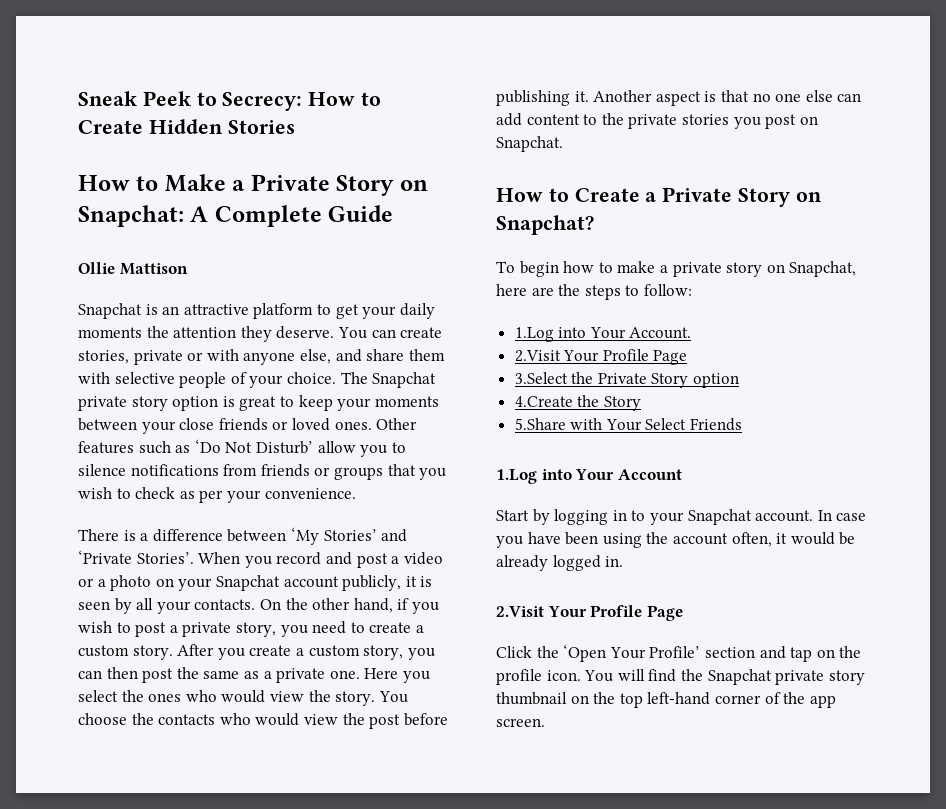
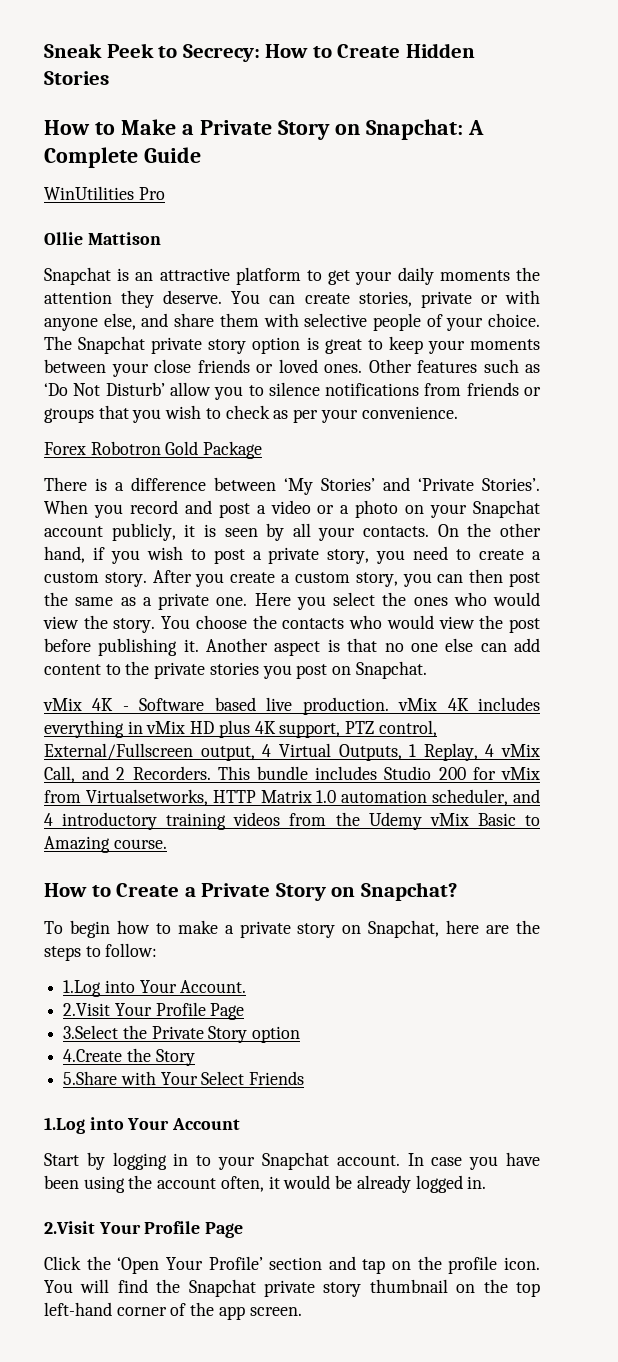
+ WinUtilities Pro
+ Forex Robotron Gold Package
+ vMix 4K - Software based live production. vMix 4K includes everything in vMix HD plus 4K support, PTZ control, External/Fullscreen output, 4 Virtual Outputs, 1 Replay, 4 vMix Call, and 2 Recorders. This bundle includes Studio 200 for vMix from Virtualsetworks, HTTP Matrix 1.0 automation scheduler, and 4 introductory training videos from the Udemy vMix Basic to Amazing course.

